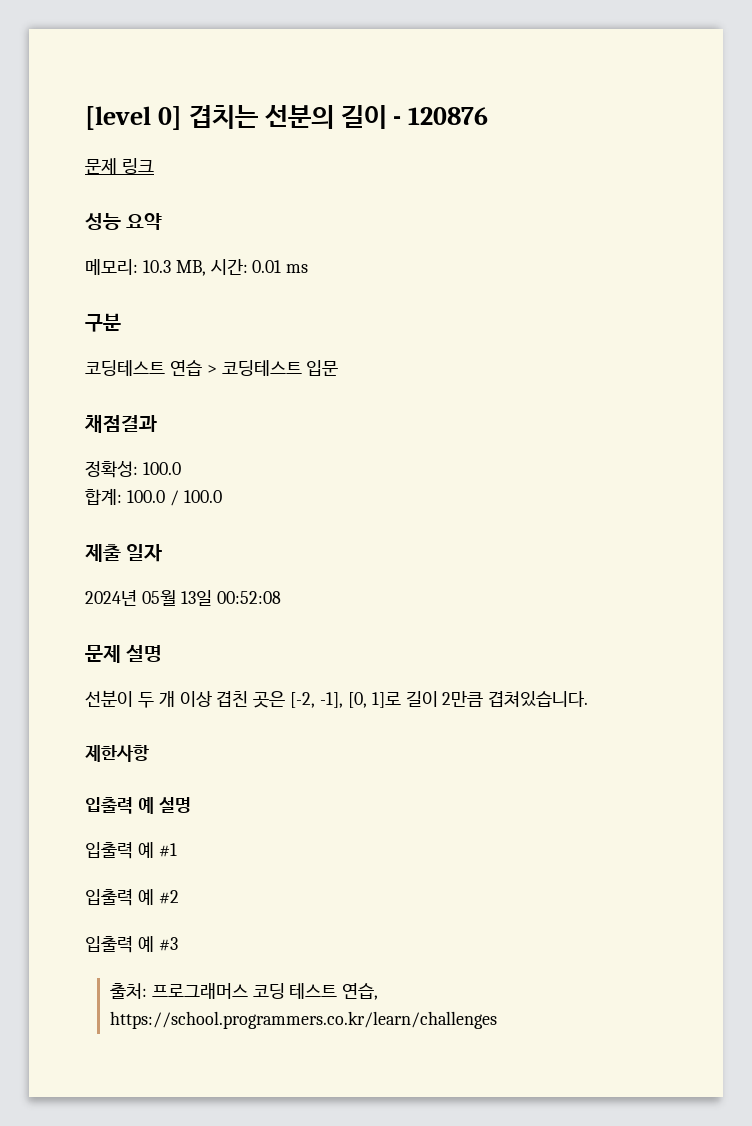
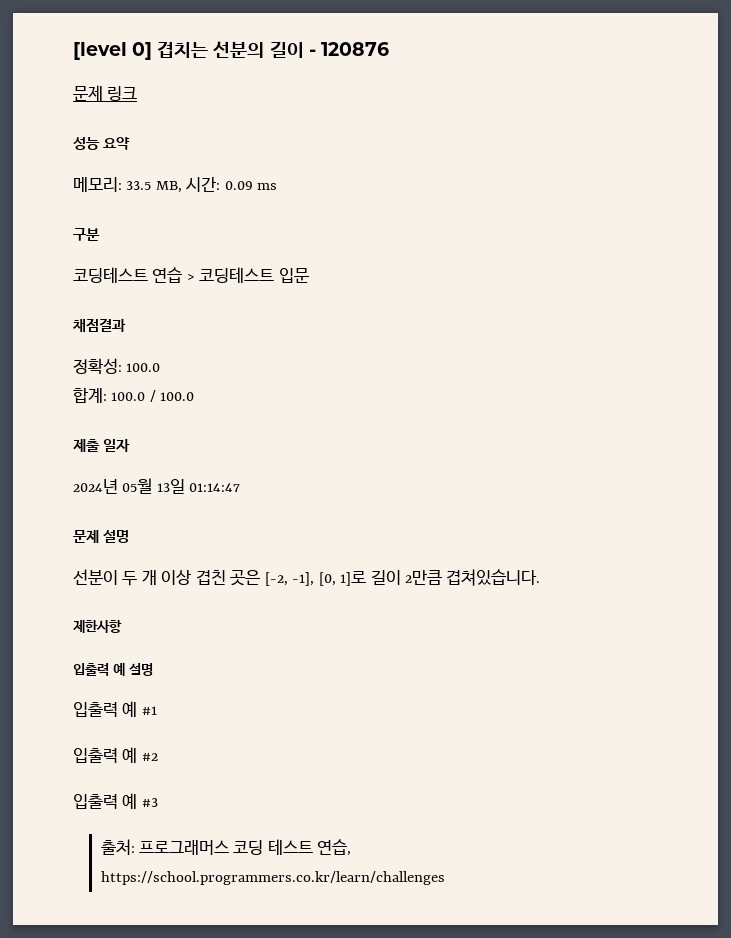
- 메모리: 10.3 MB, 시간: 0.01 ms
+ 메모리: 33.5 MB, 시간: 0.09 ms
- 2024년 05월 13일 00:52:08
+ 2024년 05월 13일 01:14:47

